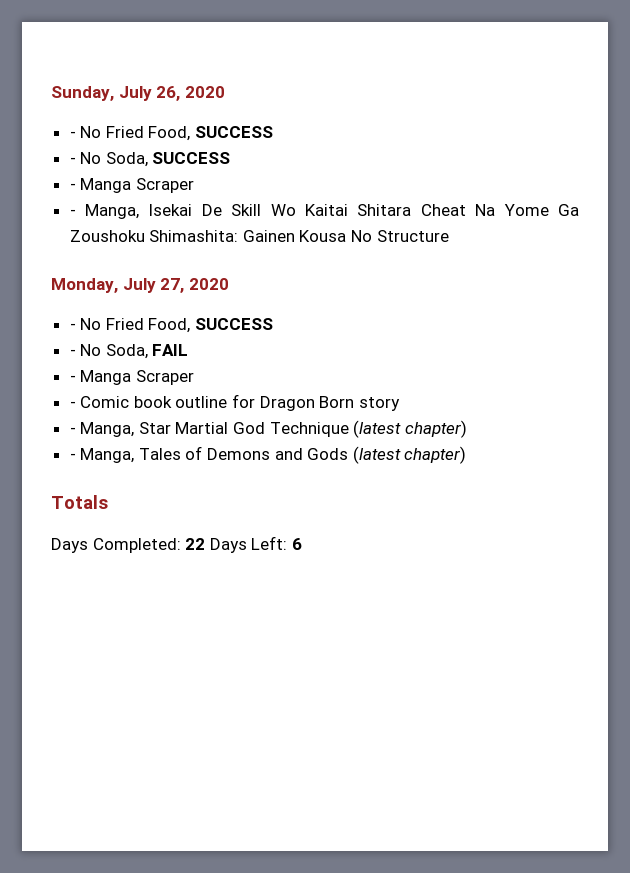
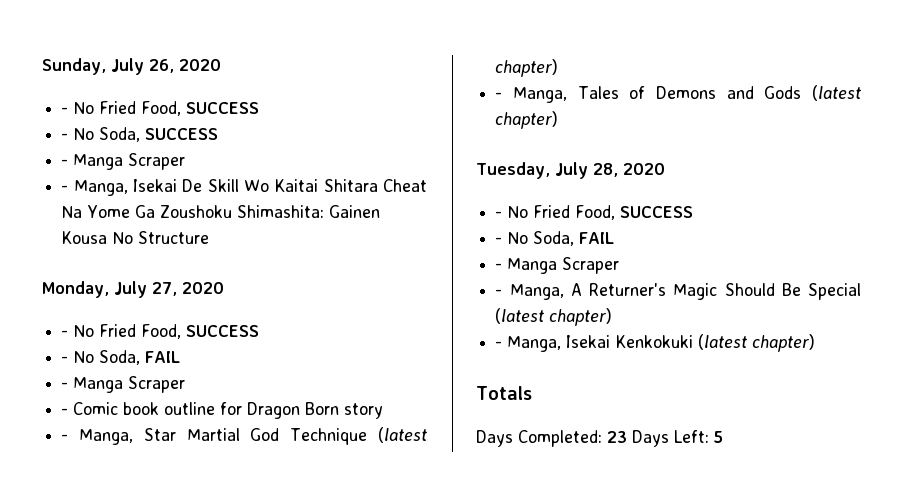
+ Tuesday, July 28, 2020
+ - No Fried Food, SUCCESS
+ - No Soda, FAIL
+ - Manga Scraper
+ - Manga, A Returner's Magic Should Be Special (latest chapter)
+ - Manga, Isekai Kenkokuki (latest chapter)
- Days Completed: 22 Days Left: 6
+ Days Completed: 23 Days Left: 5

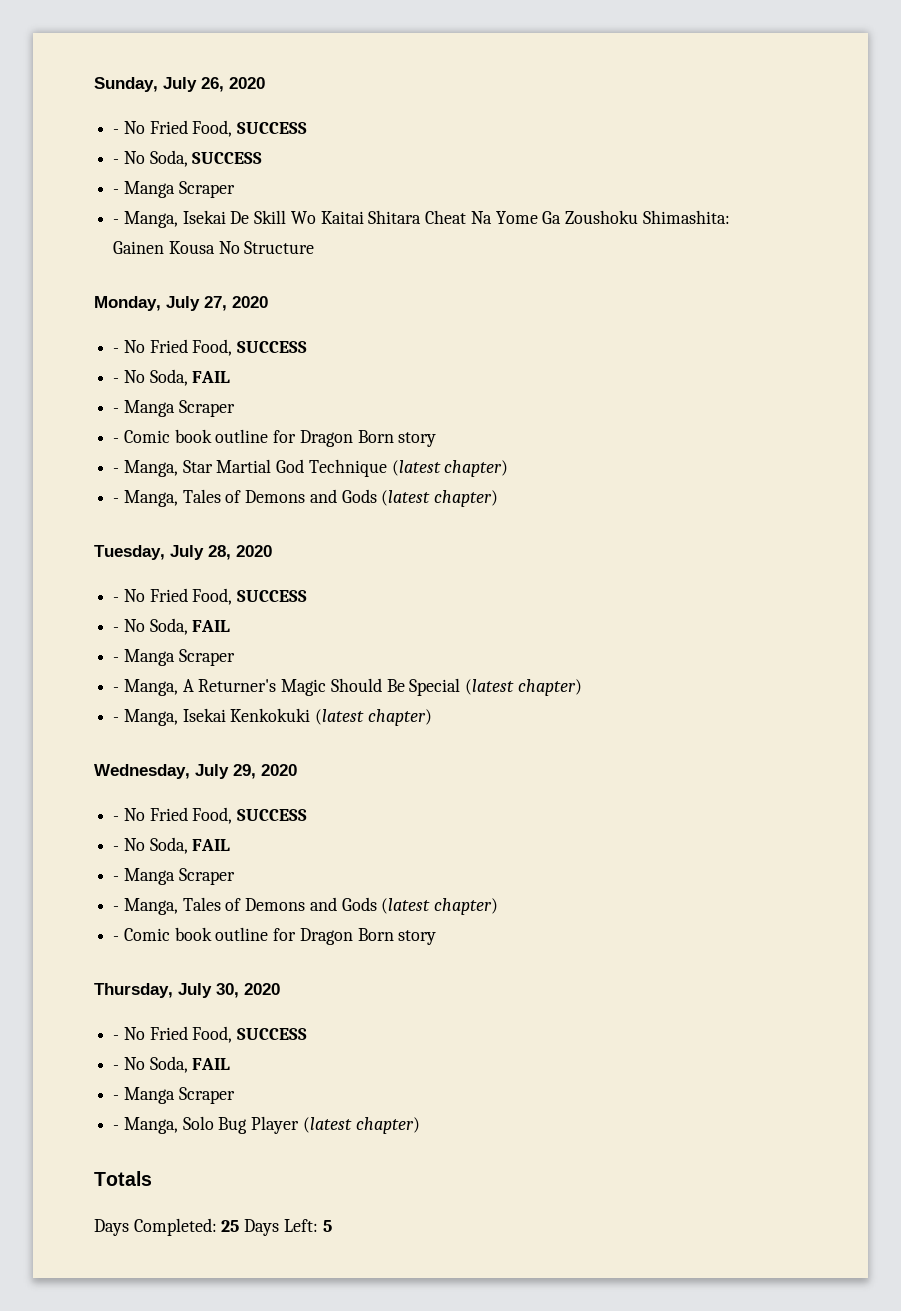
+ Wednesday, July 29, 2020
+ - No Fried Food, SUCCESS
+ - No Soda, FAIL
+ - Manga Scraper
+ - Manga, Tales of Demons and Gods (latest chapter)
+ - Comic book outline for Dragon Born story
+ Thursday, July 30, 2020
+ - No Fried Food, SUCCESS
+ - No Soda, FAIL
+ - Manga Scraper
+ - Manga, Solo Bug Player (latest chapter)
- Days Completed: 23 Days Left: 5
+ Days Completed: 25 Days Left: 5

